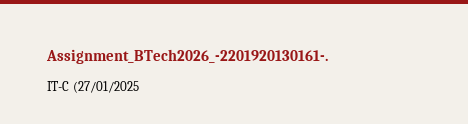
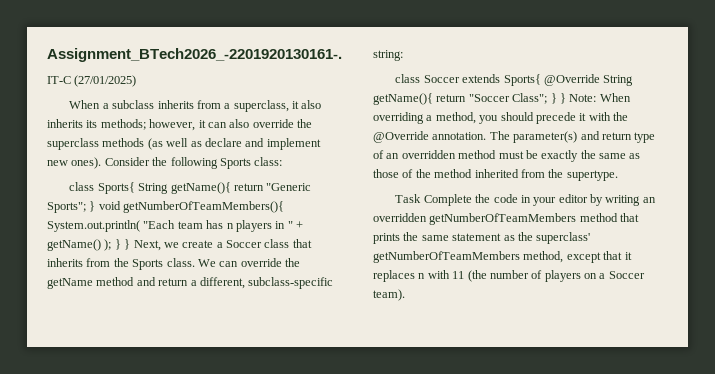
- IT-C (27/01/2025
+ IT-C (27/01/2025)
+ When a subclass inherits from a superclass, it also inherits its methods; however, it can also override the superclass methods (as well as declare and implement new ones). Consider the following Sports class:
+ class Sports{ String getName(){ return "Generic Sports"; } void getNumberOfTeamMembers(){ System.out.println( "Each team has n players in " + getName() ); } } Next, we create a Soccer class that inherits from the Sports class. We can override the getName method and return a different, subclass-specific string:
+ class Soccer extends Sports{ @Override String getName(){ return "Soccer Class"; } } Note: When overriding a method, you should precede it with the @Override annotation. The parameter(s) and return type of an overridden method must be exactly the same as those of the method inherited from the supertype.
+ Task Complete the code in your editor by writing an overridden getNumberOfTeamMembers method that prints the same statement as the superclass' getNumberOfTeamMembers method, except that it replaces n with 11 (the number of players on a Soccer team).

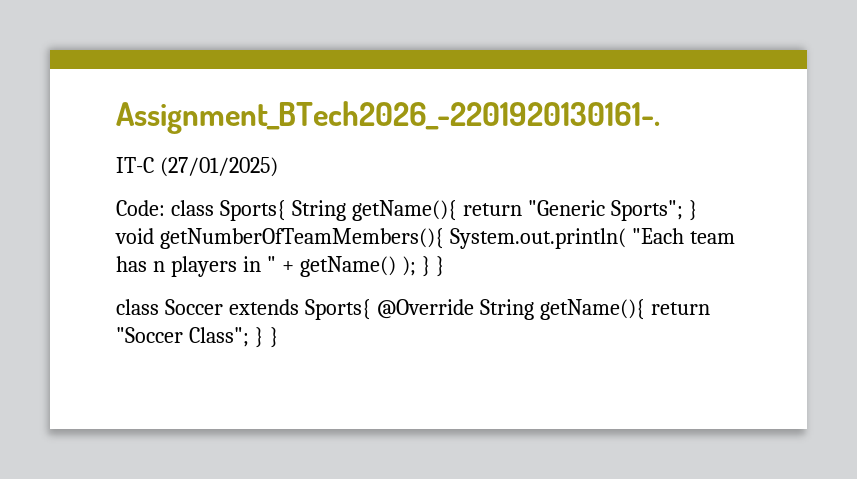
- When a subclass inherits from a superclass, it also inherits its methods; however, it can also override the superclass methods (as well as declare and implement new ones). Consider the following Sports class:
- class Sports{ String getName(){ return "Generic Sports"; } void getNumberOfTeamMembers(){ System.out.println( "Each team has n players in " + getName() ); } } Next, we create a Soccer class that inherits from the Sports class. We can override the getName method and return a different, subclass-specific string:
+ Code: class Sports{ String getName(){ return "Generic Sports"; } void getNumberOfTeamMembers(){ System.out.println( "Each team has n players in " + getName() ); } }
- class Soccer extends Sports{ @Override String getName(){ return "Soccer Class"; } } Note: When overriding a method, you should precede it with the @Override annotation. The parameter(s) and return type of an overridden method must be exactly the same as those of the method inherited from the supertype.
- Task Complete the code in your editor by writing an overridden getNumberOfTeamMembers method that prints the same statement as the superclass' getNumberOfTeamMembers method, except that it replaces n with 11 (the number of players on a Soccer team).
+ class Soccer extends Sports{ @Override String getName(){ return "Soccer Class"; } }

